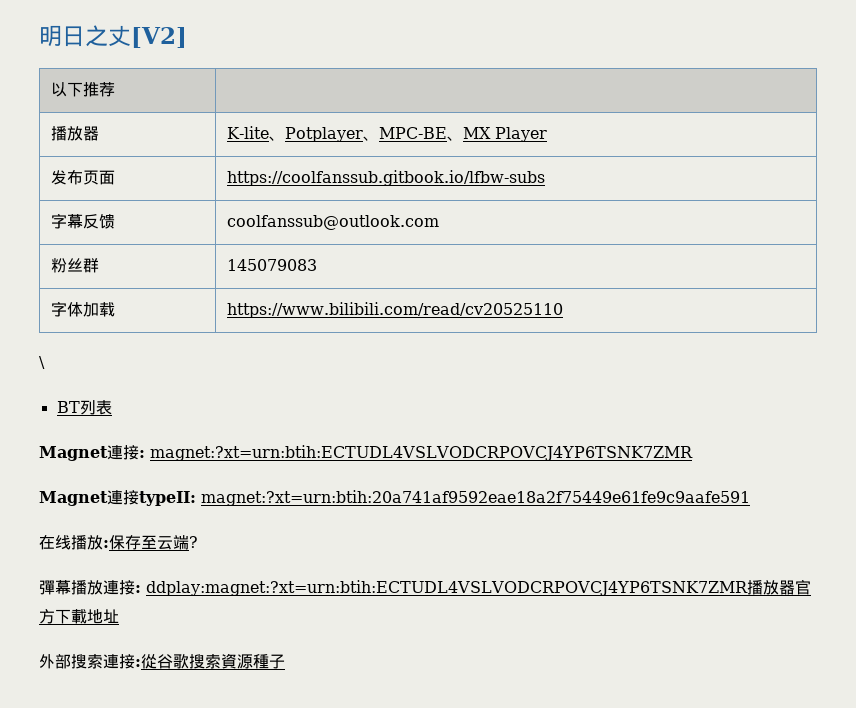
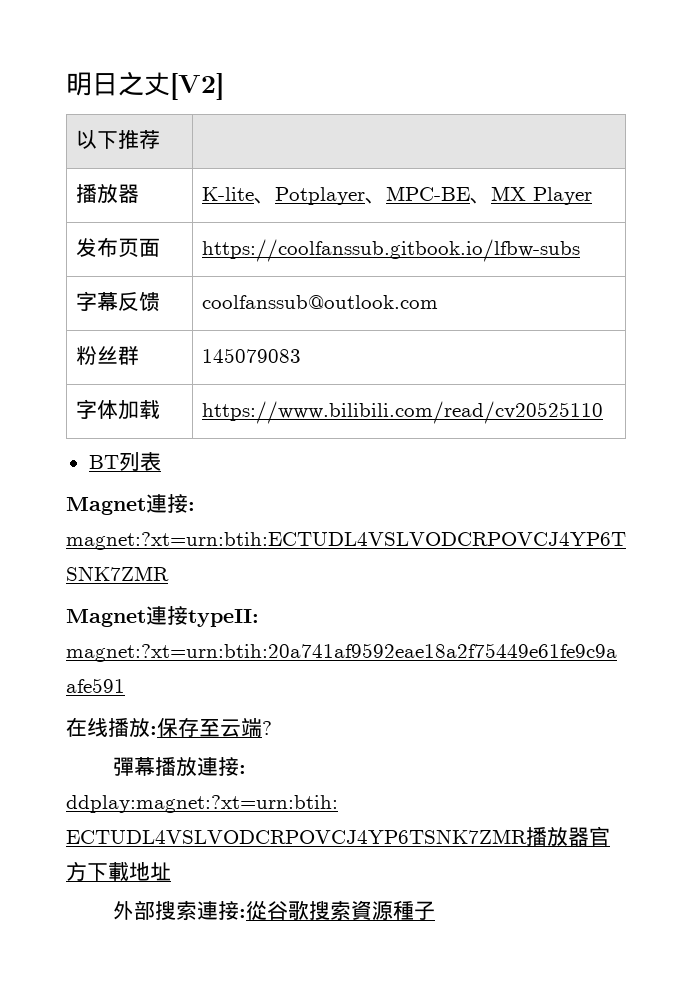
- \

